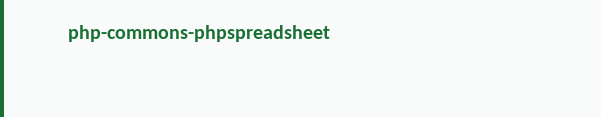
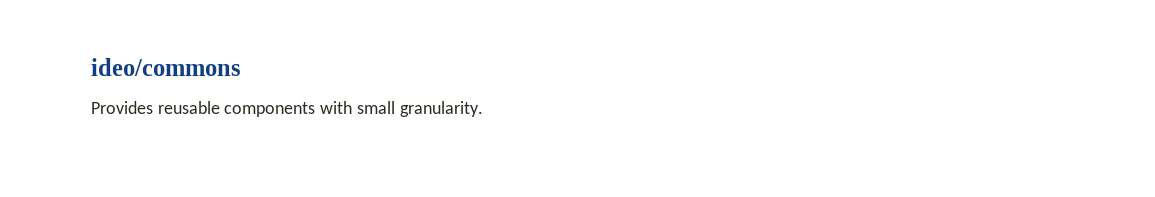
- php-commons-phpspreadsheet
+ ideo/commons
+ Provides reusable components with small granularity.

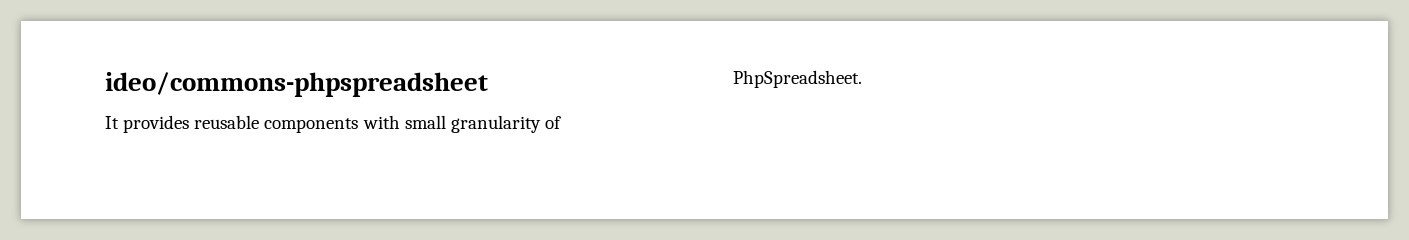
- ideo/commons
- Provides reusable components with small granularity.
+ ideo/commons-phpspreadsheet
+ It provides reusable components with small granularity of PhpSpreadsheet.

